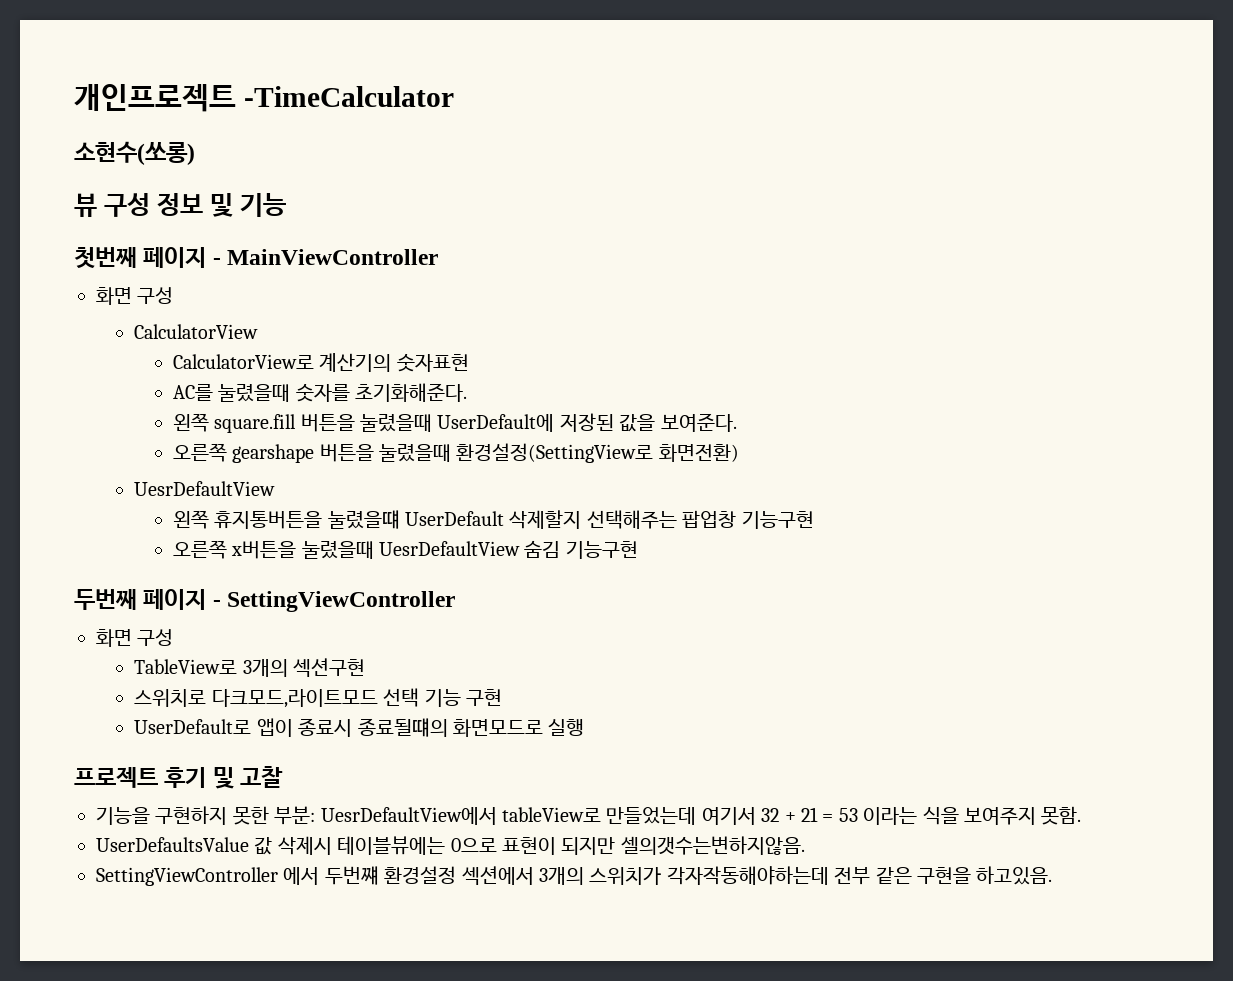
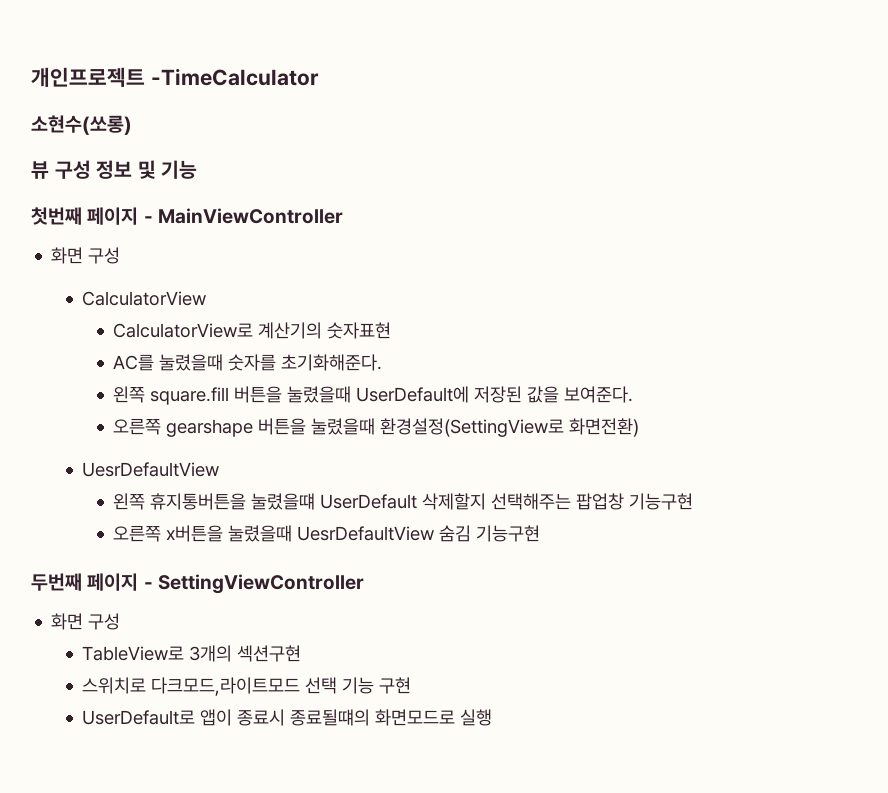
- 프로젝트 후기 및 고찰
- 기능을 구현하지 못한 부분: UesrDefaultView에서 tableView로 만들었는데 여기서 32 + 21 = 53 이라는 식을 보여주지 못함.
- UserDefaultsValue 값 삭제시 테이블뷰에는 0으로 표현이 되지만 셀의갯수는변하지않음.
- SettingViewController 에서 두번쨰 환경설정 섹션에서 3개의 스위치가 각자작동해야하는데 전부 같은 구현을 하고있음.

